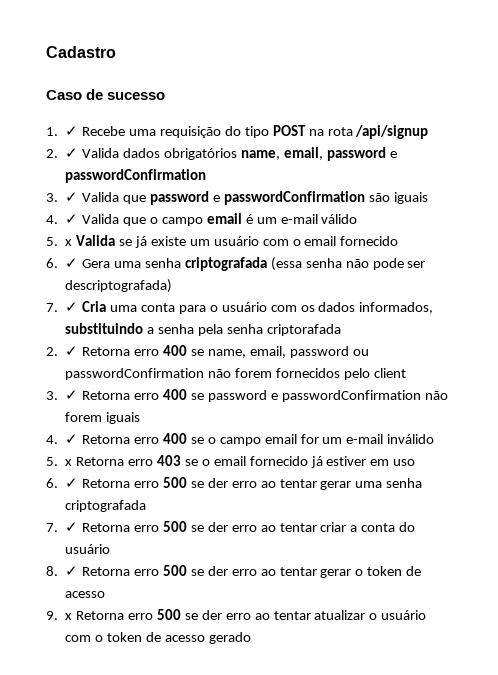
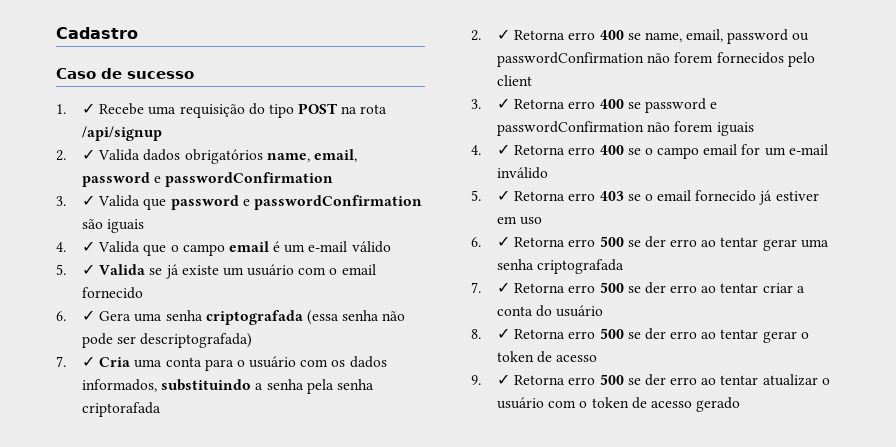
- 5. x Valida se já existe um usuário com o email fornecido
+ 5. ✓ Valida se já existe um usuário com o email fornecido
- 5. x Retorna erro 403 se o email fornecido já estiver em uso
+ 5. ✓ Retorna erro 403 se o email fornecido já estiver em uso
- 9. x Retorna erro 500 se der erro ao tentar atualizar o usuário com o token de acesso gerado
+ 9. ✓ Retorna erro 500 se der erro ao tentar atualizar o usuário com o token de acesso gerado

